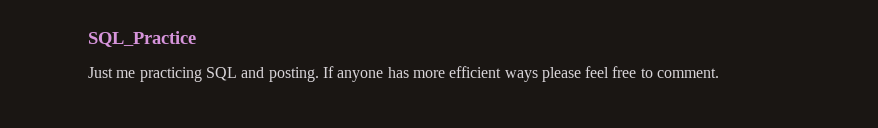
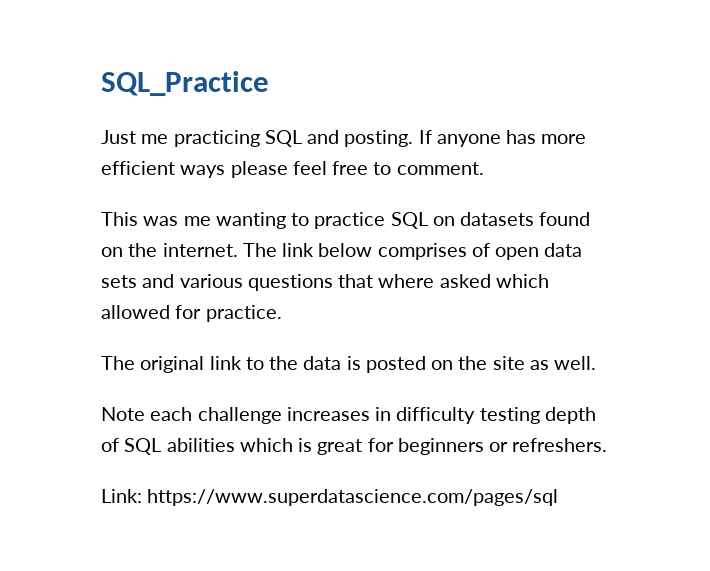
+ This was me wanting to practice SQL on datasets found on the internet. The link below comprises of open data sets and various questions that where asked which allowed for practice.
+ The original link to the data is posted on the site as well.
+ Note each challenge increases in difficulty testing depth of SQL abilities which is great for beginners or refreshers.
+ Link: https://www.superdatascience.com/pages/sql

